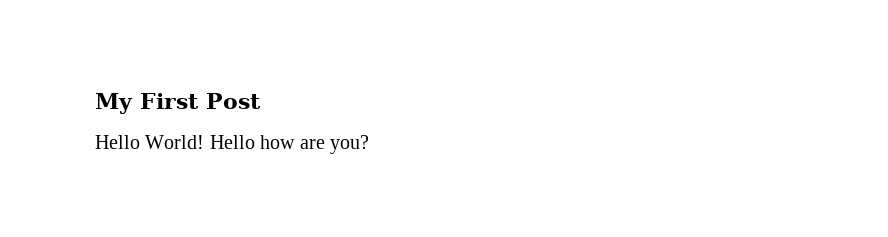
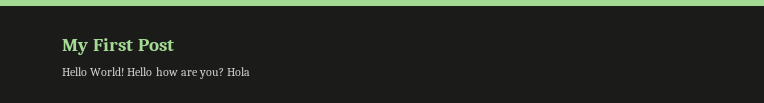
+ Hola

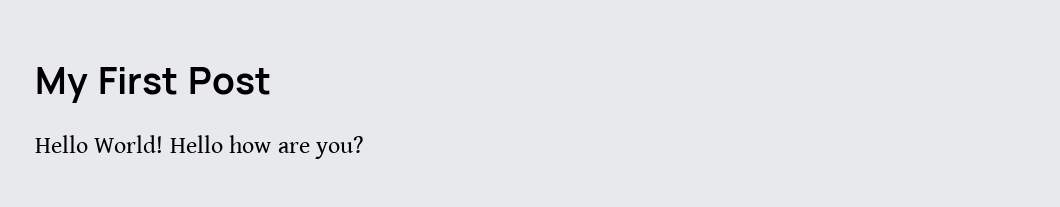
- Hola

